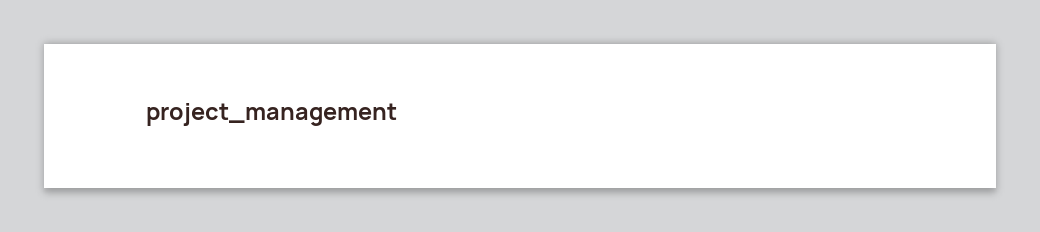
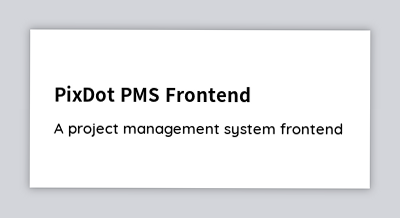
- project_management
+ PixDot PMS Frontend
+ A project management system frontend

